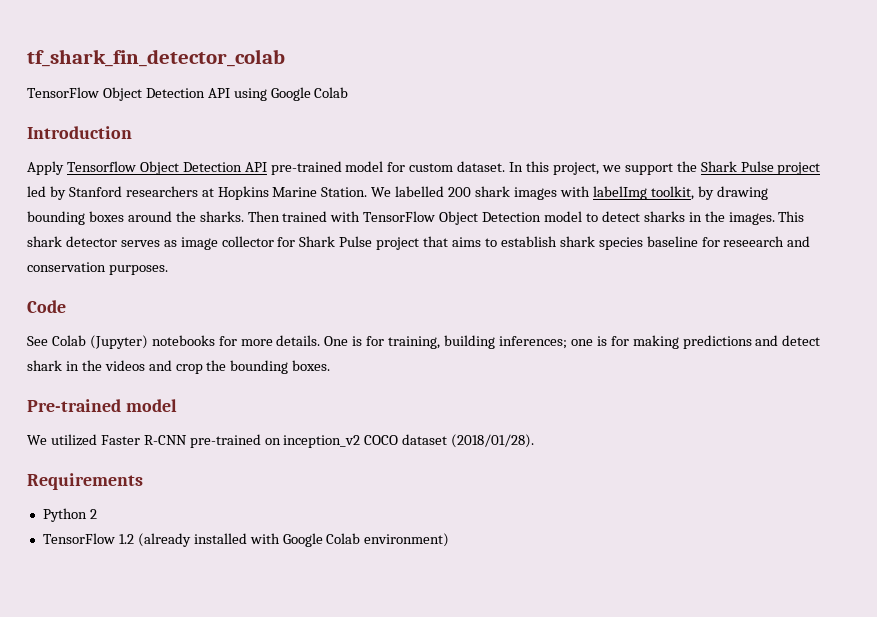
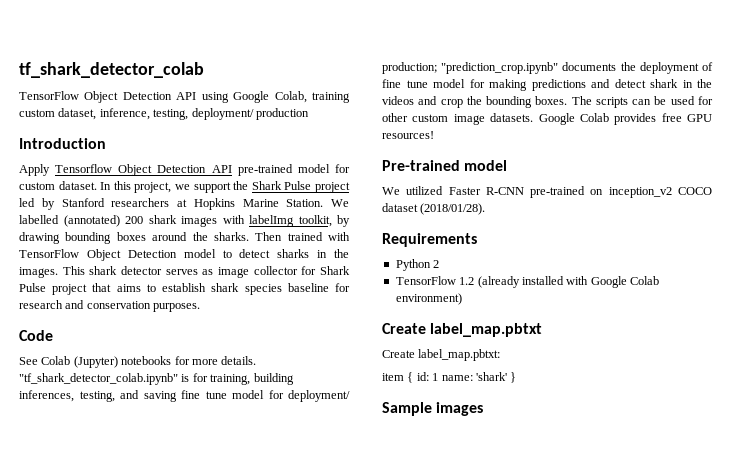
- tf_shark_fin_detector_colab
+ tf_shark_detector_colab
- TensorFlow Object Detection API using Google Colab
+ TensorFlow Object Detection API using Google Colab, training custom dataset, inference, testing, deployment/ production
- We labelled 200 shark images with labelImg toolkit, by drawing bounding boxes around the sharks.
+ We labelled (annotated) 200 shark images with labelImg toolkit, by drawing bounding boxes around the sharks.
- This shark detector serves as image collector for Shark Pulse project that aims to establish shark species baseline for reseearch and conservation purposes.
+ This shark detector serves as image collector for Shark Pulse project that aims to establish shark species baseline for research and conservation purposes.
- One is for training, building inferences; one is for making predictions and detect shark in the videos and crop the bounding boxes.
+ "tf_shark_detector_colab.ipynb" is for training, building inferences, testing, and saving fine tune model for deployment/ production; "prediction_crop.ipynb" documents the deployment of fine tune model for making predictions and detect shark in the videos and crop the bounding boxes. The scripts can be used for other custom image datasets. Google Colab provides free GPU resources!
+ Create label_map.pbtxt
+ Create label_map.pbtxt:
+ item { id: 1 name: 'shark' }
+ Sample images

